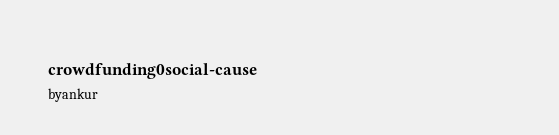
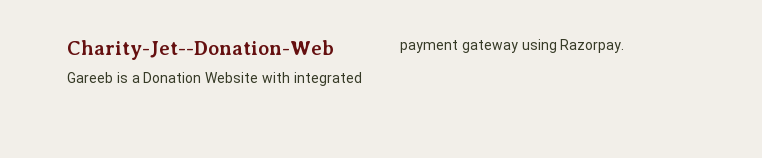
- crowdfunding0social-cause
- byankur
+ Charity-Jet--Donation-Web
+ Gareeb is a Donation Website with integrated payment gateway using Razorpay.

